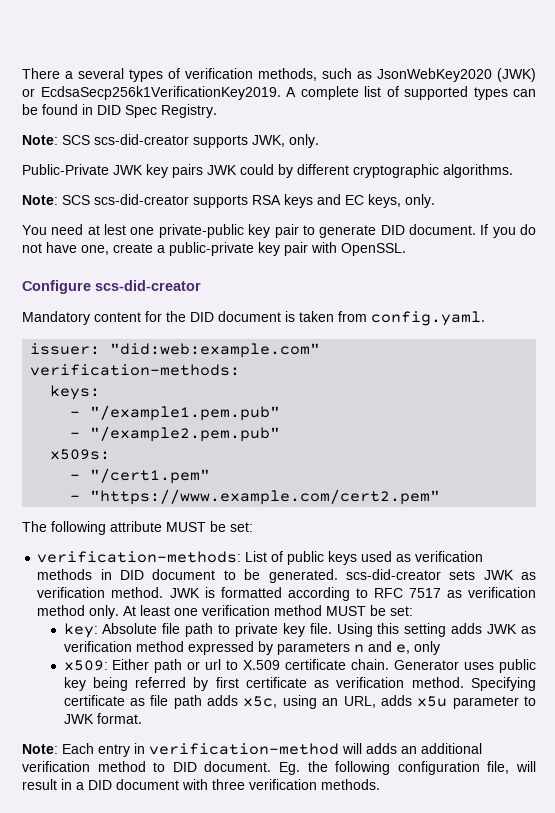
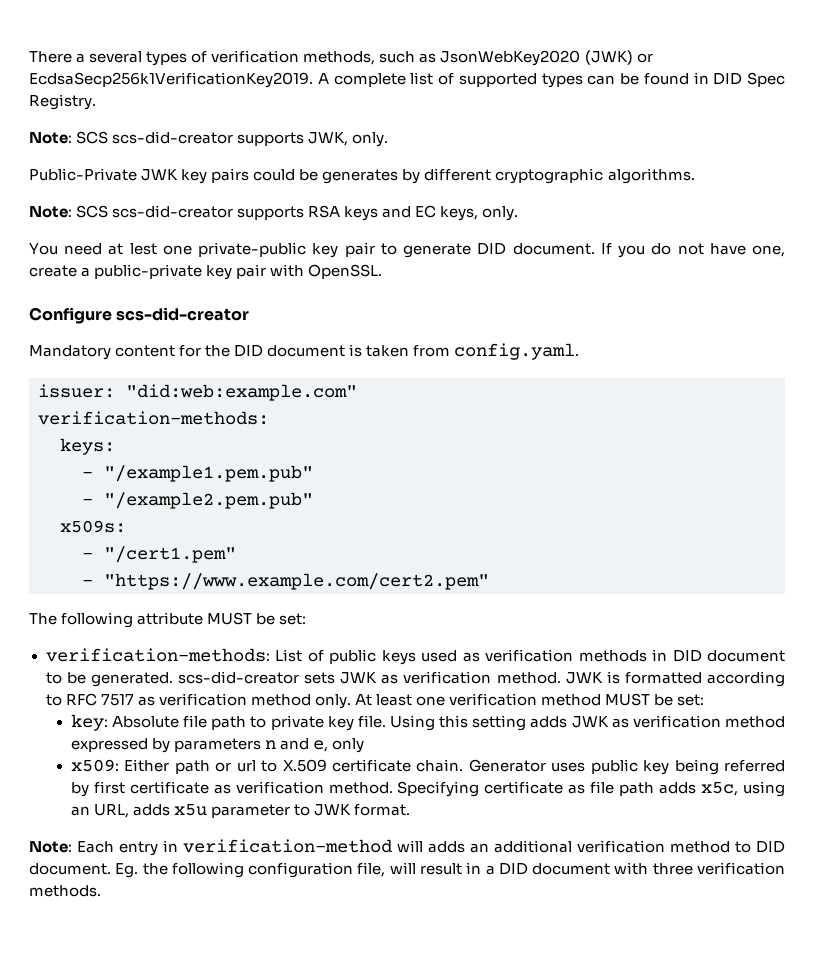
- Public-Private JWK key pairs JWK could by different cryptographic algorithms.
+ Public-Private JWK key pairs could be generates by different cryptographic algorithms.

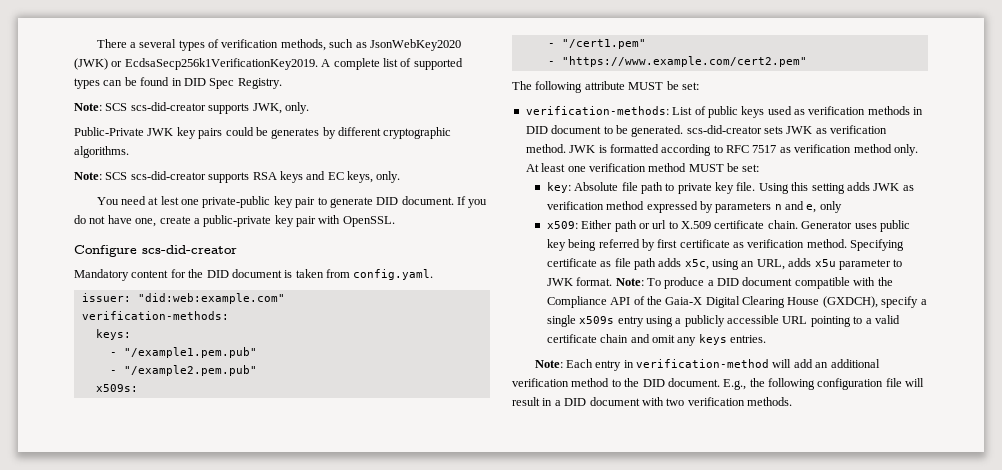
+ Note: To produce a DID document compatible with the Compliance API of the Gaia-X Digital Clearing House (GXDCH), specify a single x509s entry using a publicly accessible URL pointing to a valid certificate chain and omit any keys entries.
- Note: Each entry in verification-method will adds an additional verification method to DID document. Eg. the following configuration file, will result in a DID document with three verification methods.
+ Note: Each entry in verification-method will add an additional verification method to the DID document. E.g., the following configuration file will result in a DID document with two verification methods.

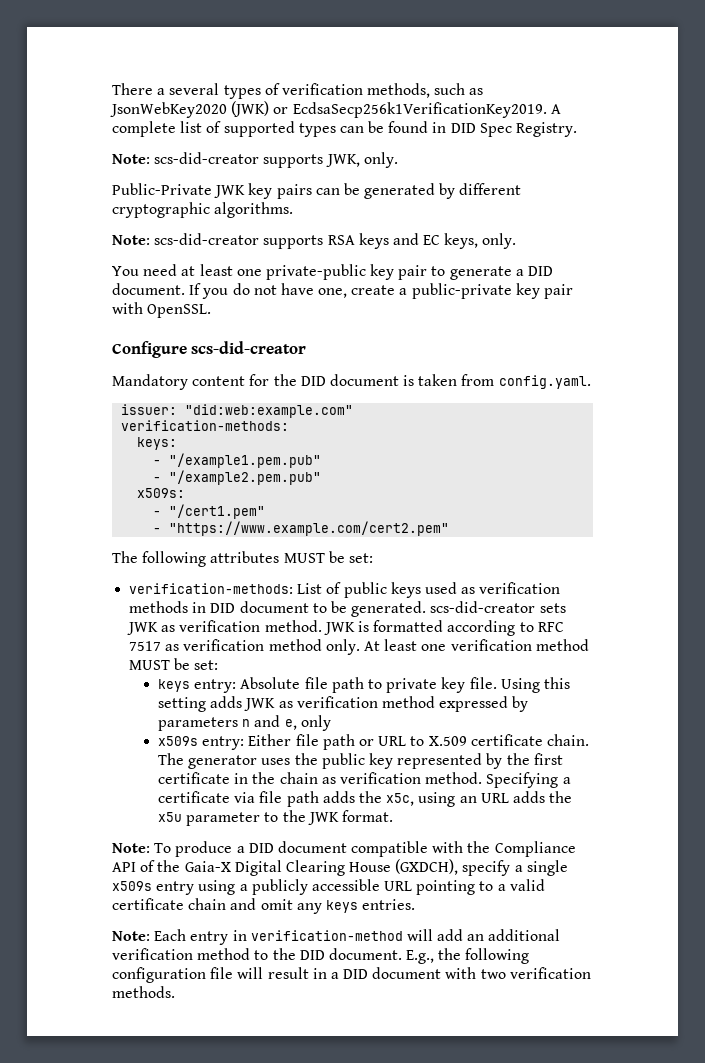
- Note: SCS scs-did-creator supports JWK, only.
+ Note: scs-did-creator supports JWK, only.
- Public-Private JWK key pairs could be generates by different cryptographic algorithms.
+ Public-Private JWK key pairs can be generated by different cryptographic algorithms.
- Note: SCS scs-did-creator supports RSA keys and EC keys, only.
+ Note: scs-did-creator supports RSA keys and EC keys, only.
- You need at lest one private-public key pair to generate DID document.
+ You need at least one private-public key pair to generate a DID document.
- The following attribute MUST be set:
+ The following attributes MUST be set:
- key: Absolute file path to private key file.
+ keys entry: Absolute file path to private key file.
- x509: Either path or url to X.509 certificate chain.
+ x509s entry: Either file path or URL to X.509 certificate chain.
- Generator uses public key being referred by first certificate as verification method.
+ The generator uses the public key represented by the first certificate in the chain as verification method.
- Specifying certificate as file path adds x5c, using an URL, adds x5u parameter to JWK format. Note: To produce a DID document compatible with the Compliance API of the Gaia-X Digital Clearing House (GXDCH), specify a single x509s entry using a publicly accessible URL pointing to a valid certificate chain and omit any keys entries.
+ Specifying a certificate via file path adds the x5c, using an URL adds the x5u parameter to the JWK format.
+ Note: To produce a DID document compatible with the Compliance API of the Gaia-X Digital Clearing House (GXDCH), specify a single x509s entry using a publicly accessible URL pointing to a valid certificate chain and omit any keys entries.

